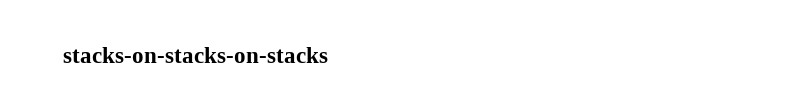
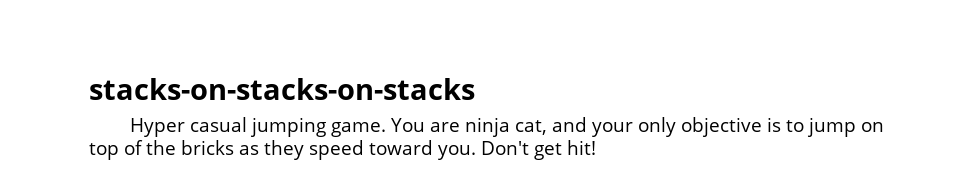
+ Hyper casual jumping game. You are ninja cat, and your only objective is to jump on top of the bricks as they speed toward you. Don't get hit!

